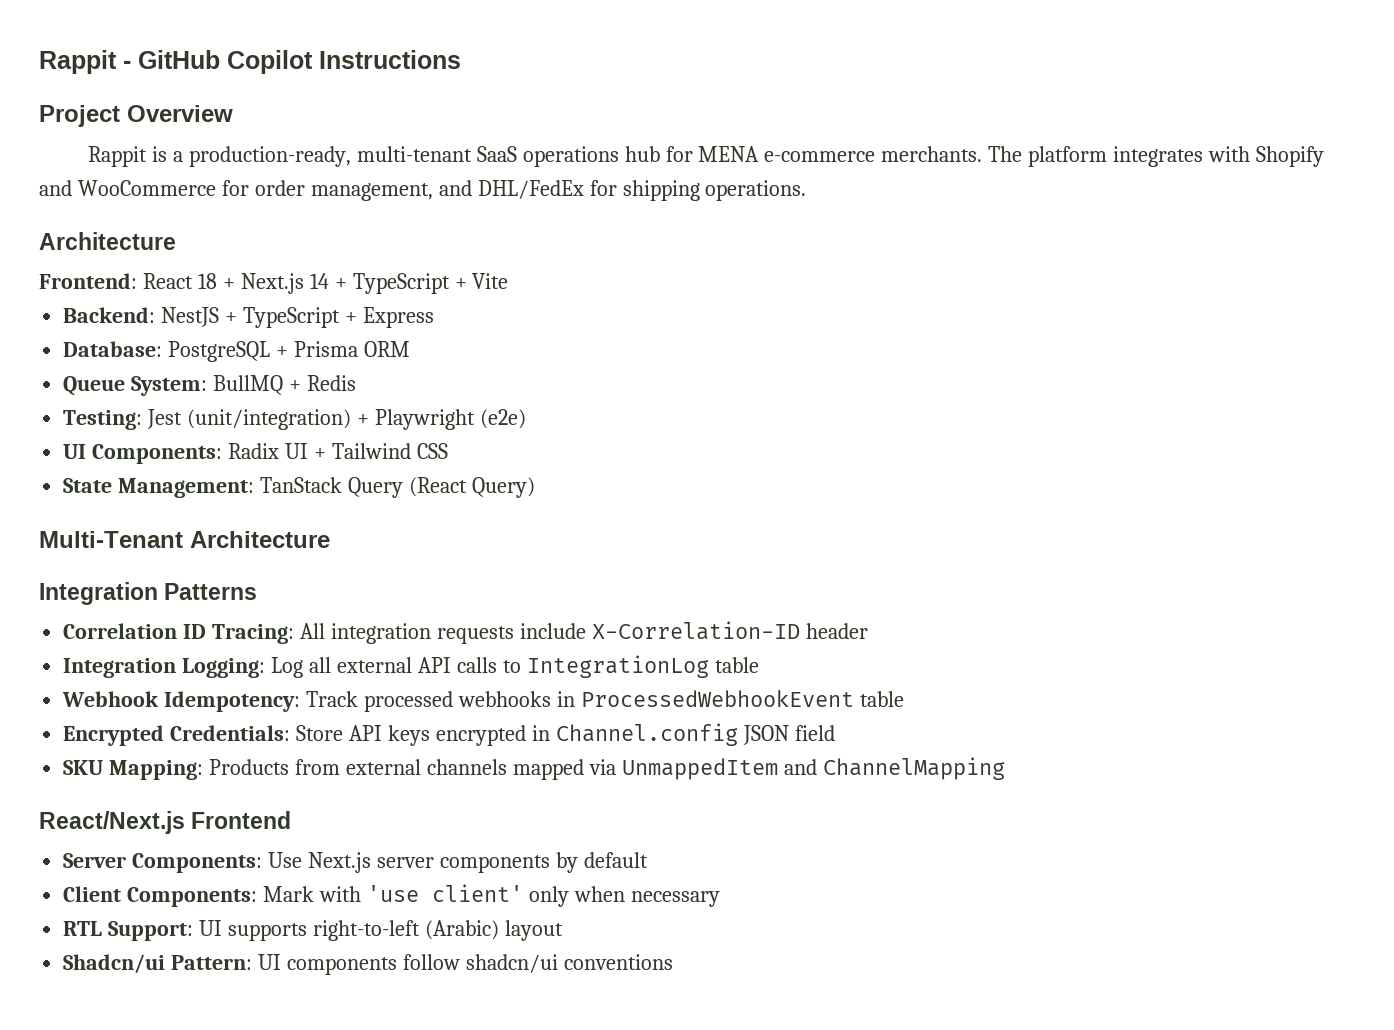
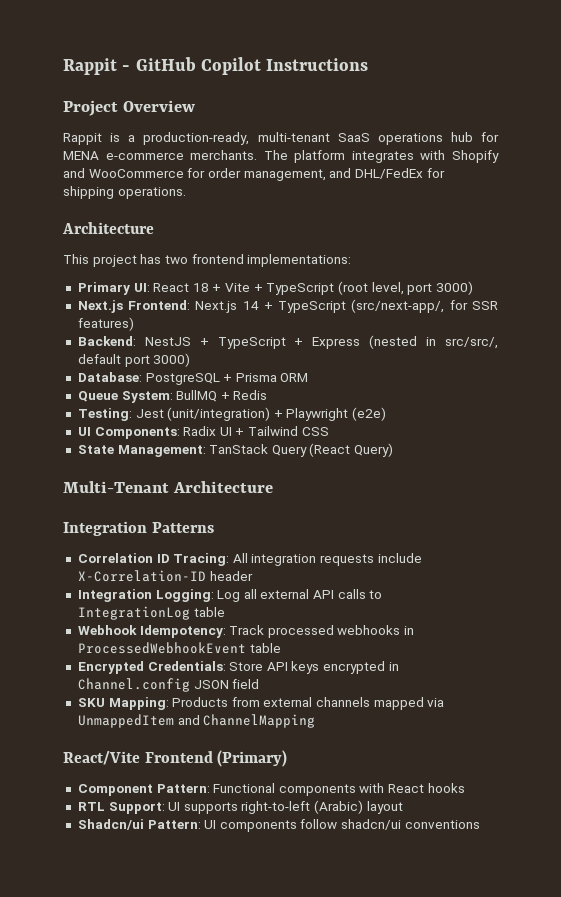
- Frontend: React 18 + Next.js 14 + TypeScript + Vite
+ This project has two frontend implementations:
+ Primary UI: React 18 + Vite + TypeScript (root level, port 3000)
+ Next.js Frontend: Next.js 14 + TypeScript (src/next-app/, for SSR features)
- Backend: NestJS + TypeScript + Express
+ Backend: NestJS + TypeScript + Express (nested in src/src/, default port 3000)
- React/Next.js Frontend
- Server Components: Use Next.js server components by default
- Client Components: Mark with 'use client' only when necessary
+ React/Vite Frontend (Primary)
+ Component Pattern: Functional components with React hooks

